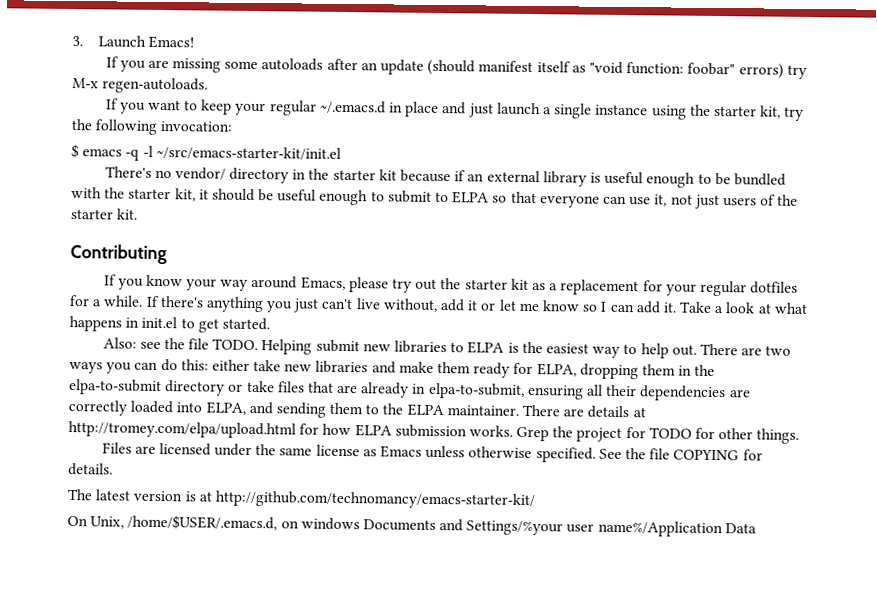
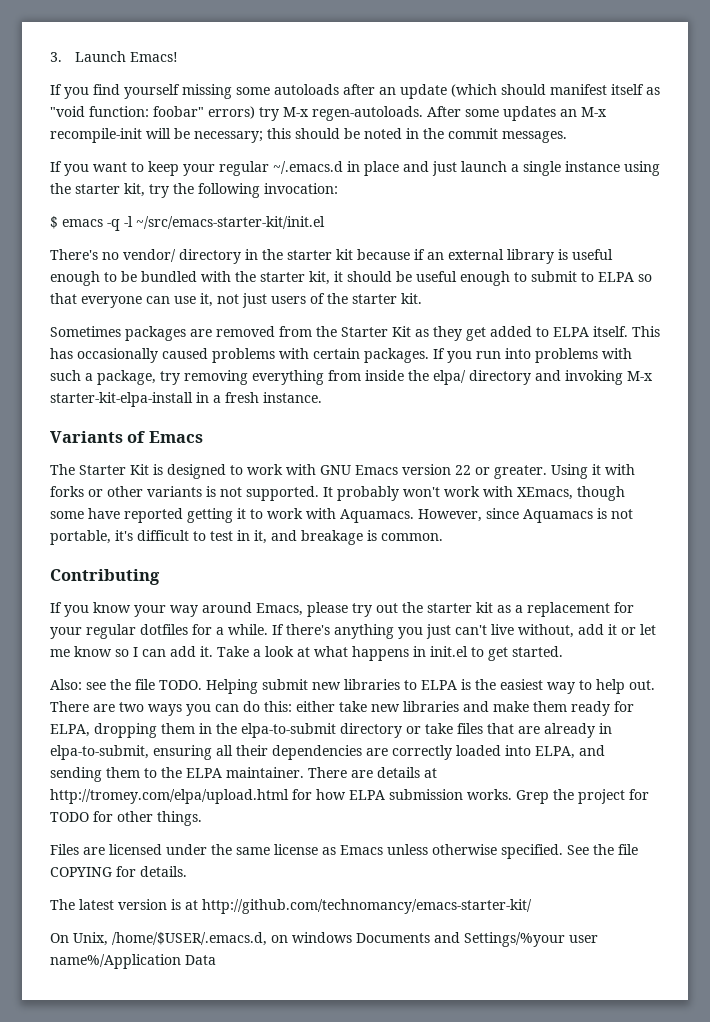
- If you are missing some autoloads after an update (should manifest itself as "void function: foobar" errors) try M-x regen-autoloads.
+ If you find yourself missing some autoloads after an update (which should manifest itself as "void function: foobar" errors) try M-x regen-autoloads. After some updates an M-x recompile-init will be necessary; this should be noted in the commit messages.
+ Sometimes packages are removed from the Starter Kit as they get added to ELPA itself. This has occasionally caused problems with certain packages. If you run into problems with such a package, try removing everything from inside the elpa/ directory and invoking M-x starter-kit-elpa-install in a fresh instance.
+ Variants of Emacs
+ The Starter Kit is designed to work with GNU Emacs version 22 or greater. Using it with forks or other variants is not supported. It probably won't work with XEmacs, though some have reported getting it to work with Aquamacs. However, since Aquamacs is not portable, it's difficult to test in it, and breakage is common.

